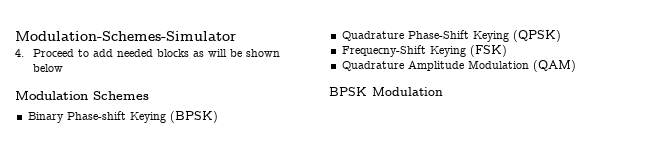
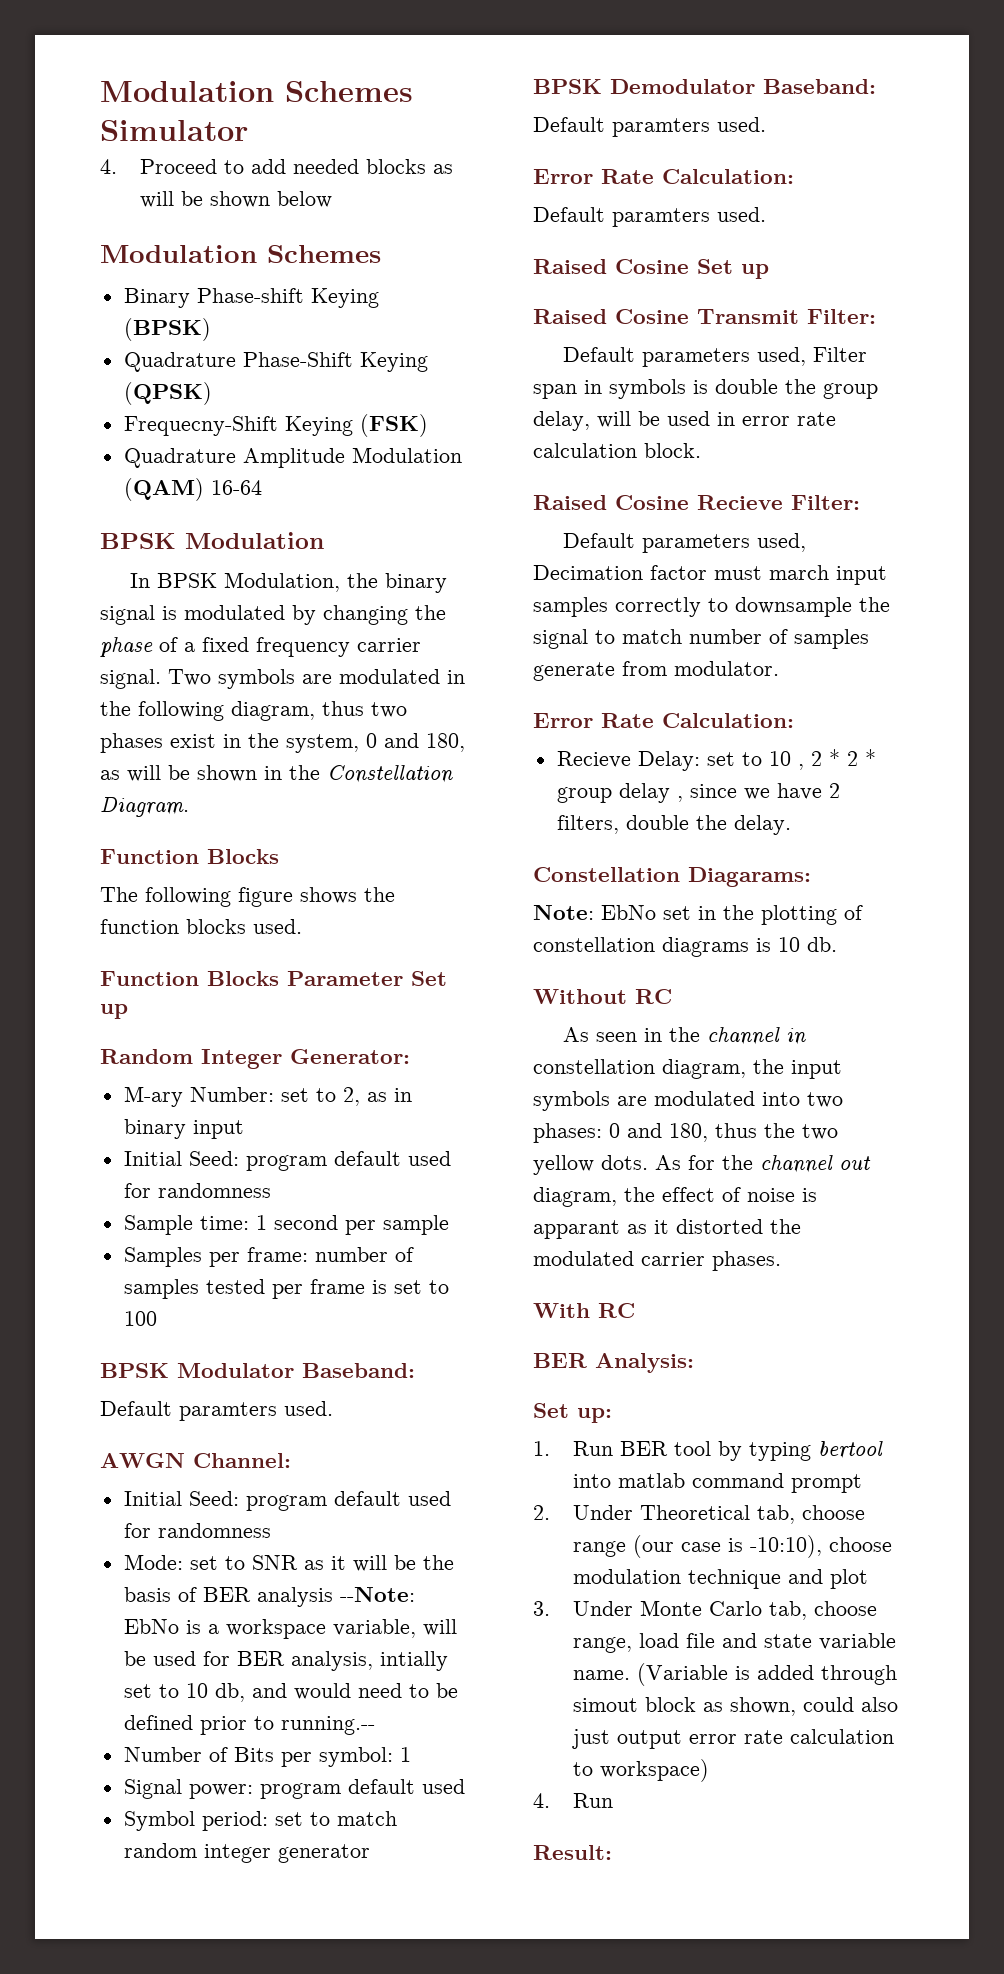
- Modulation-Schemes-Simulator
+ Modulation Schemes Simulator
- Quadrature Amplitude Modulation (QAM)
+ Quadrature Amplitude Modulation (QAM) 16-64
+ In BPSK Modulation, the binary signal is modulated by changing the phase of a fixed frequency carrier signal. Two symbols are modulated in the following diagram, thus two phases exist in the system, 0 and 180, as will be shown in the Constellation Diagram.
+ Function Blocks
+ The following figure shows the function blocks used.
+ Function Blocks Parameter Set up
+ Random Integer Generator:
+ M-ary Number: set to 2, as in binary input
+ Initial Seed: program default used for randomness
+ Sample time: 1 second per sample
+ Samples per frame: number of samples tested per frame is set to 100
+ BPSK Modulator Baseband:
+ Default paramters used.
+ AWGN Channel:
+ Initial Seed: program default used for randomness
+ Mode: set to SNR as it will be the basis of BER analysis --Note: EbNo is a workspace variable, will be used for BER analysis, intially set to 10 db, and would need to be defined prior to running.--
+ Number of Bits per symbol: 1
+ Signal power: program default used
+ Symbol period: set to match random integer generator
+ BPSK Demodulator Baseband:
+ Default paramters used.
+ Error Rate Calculation:
+ Default paramters used.
+ Raised Cosine Set up
+ Raised Cosine Transmit Filter:
+ Default parameters used, Filter span in symbols is double the group delay, will be used in error rate calculation block.
+ Raised Cosine Recieve Filter:
+ Default parameters used, Decimation factor must march input samples correctly to downsample the signal to match number of samples generate from modulator.
+ Error Rate Calculation:
+ Recieve Delay: set to 10 , 2 * 2 * group delay , since we have 2 filters, double the delay.
+ Constellation Diagarams:
+ Note: EbNo set in the plotting of constellation diagrams is 10 db.
+ Without RC
+ As seen in the channel in constellation diagram, the input symbols are modulated into two phases: 0 and 180, thus the two yellow dots. As for the channel out diagram, the effect of noise is apparant as it distorted the modulated carrier phases.
+ With RC
+ BER Analysis:
+ Set up:
+ 1. Run BER tool by typing bertool into matlab command prompt
+ 2. Under Theoretical tab, choose range (our case is -10:10), choose modulation technique and plot
+ 3. Under Monte Carlo tab, choose range, load file and state variable name. (Variable is added through simout block as shown, could also just output error rate calculation to workspace)
+ 4. Run
+ Result:

